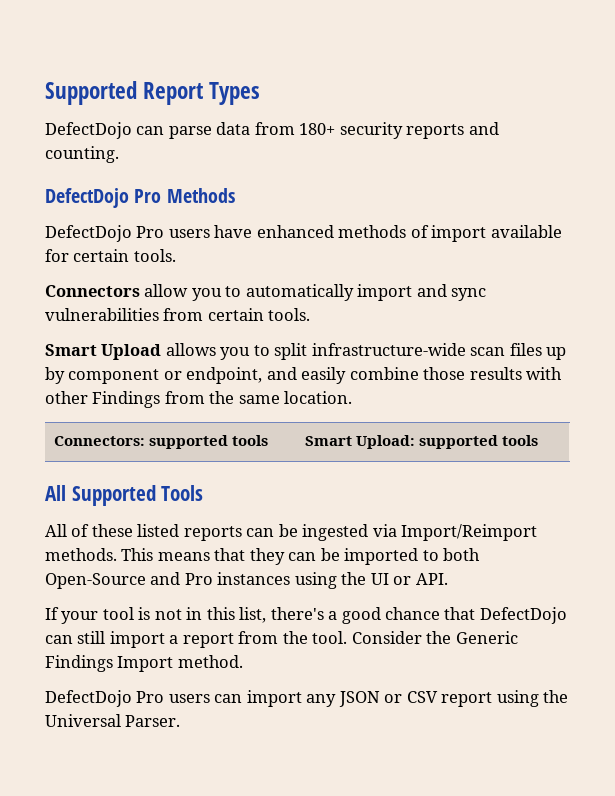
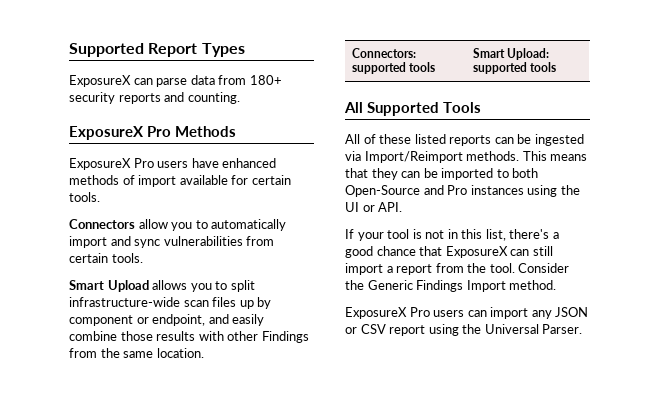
- DefectDojo can parse data from 180+ security reports and counting.
+ ExposureX can parse data from 180+ security reports and counting.
- DefectDojo Pro Methods
+ ExposureX Pro Methods
- DefectDojo Pro users have enhanced methods of import available for certain tools.
+ ExposureX Pro users have enhanced methods of import available for certain tools.
- If your tool is not in this list, there's a good chance that DefectDojo can still import a report from the tool.
+ If your tool is not in this list, there's a good chance that ExposureX can still import a report from the tool.
- DefectDojo Pro users can import any JSON or CSV report using the Universal Parser.
+ ExposureX Pro users can import any JSON or CSV report using the Universal Parser.

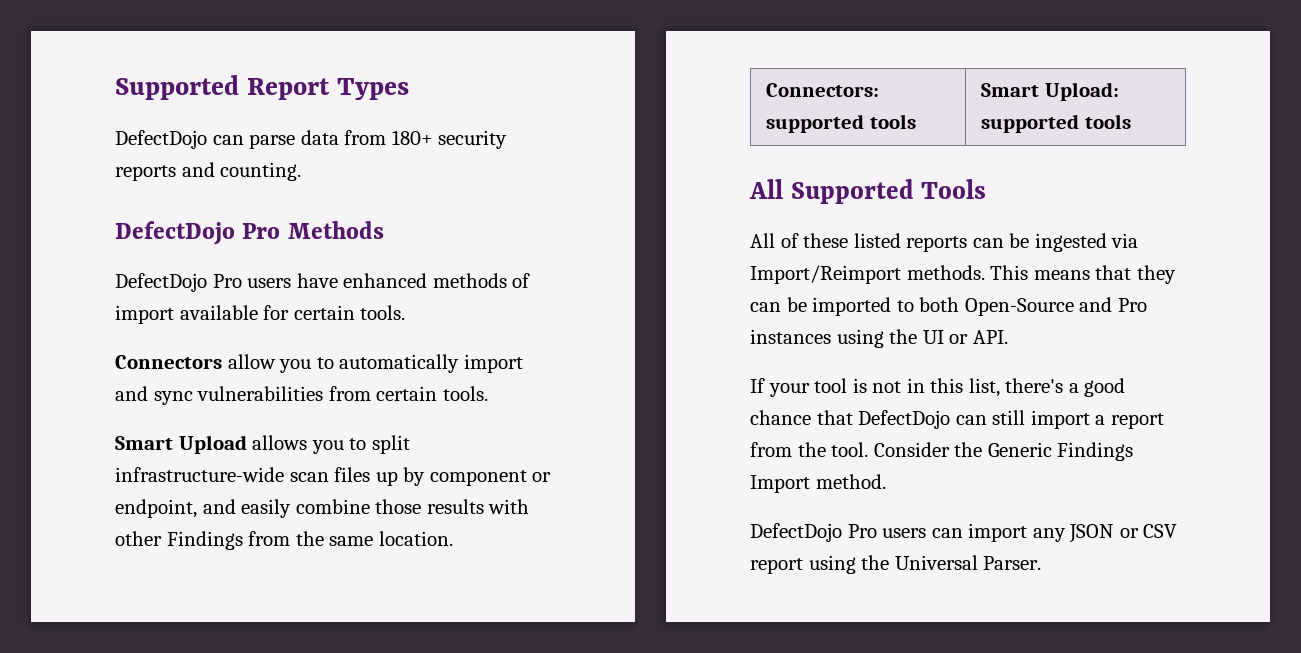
- ExposureX can parse data from 180+ security reports and counting.
+ DefectDojo can parse data from 180+ security reports and counting.
- ExposureX Pro Methods
+ DefectDojo Pro Methods
- ExposureX Pro users have enhanced methods of import available for certain tools.
+ DefectDojo Pro users have enhanced methods of import available for certain tools.
- If your tool is not in this list, there's a good chance that ExposureX can still import a report from the tool.
+ If your tool is not in this list, there's a good chance that DefectDojo can still import a report from the tool.
- ExposureX Pro users can import any JSON or CSV report using the Universal Parser.
+ DefectDojo Pro users can import any JSON or CSV report using the Universal Parser.

